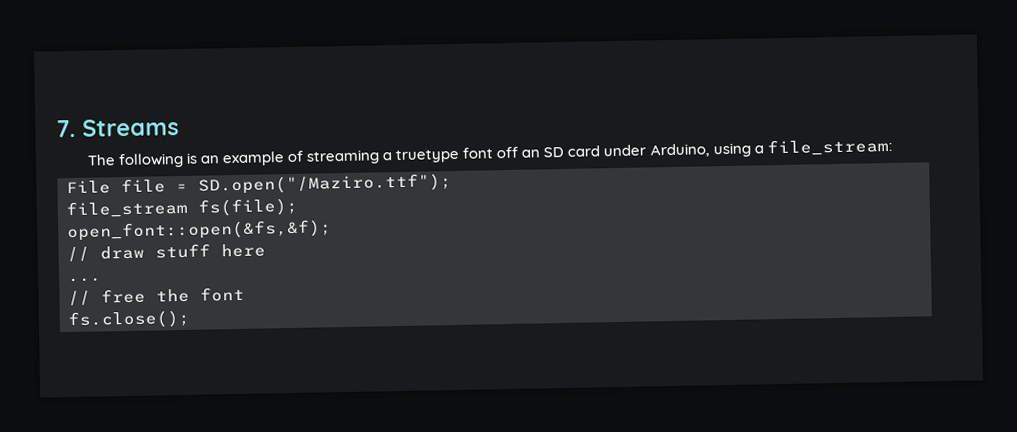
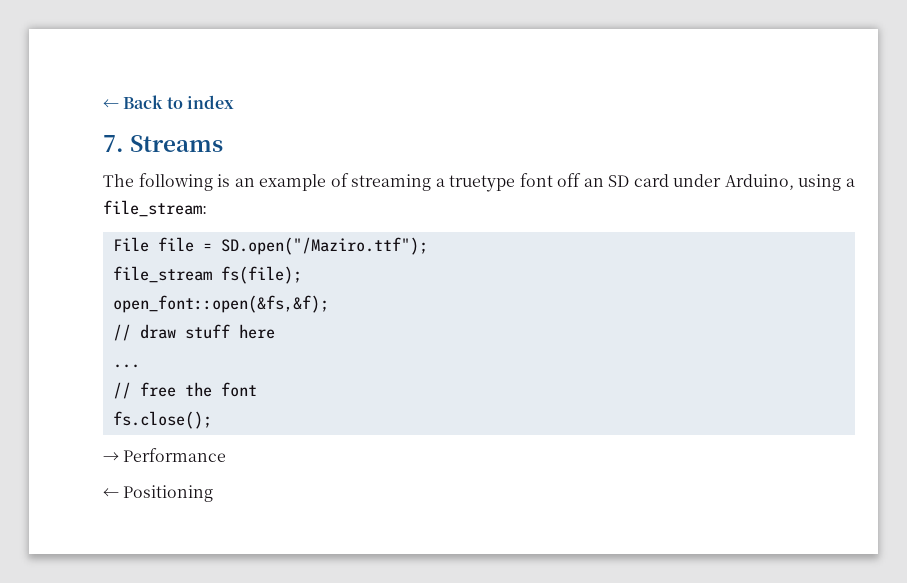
+ ← Back to index
+ → Performance
+ ← Positioning

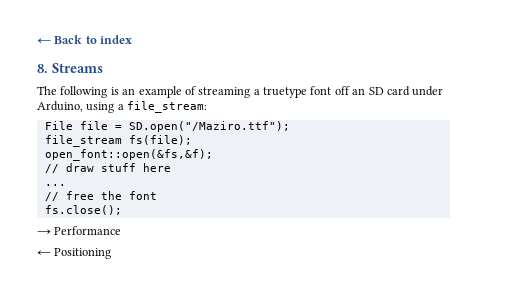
- 7. Streams
+ 8. Streams

